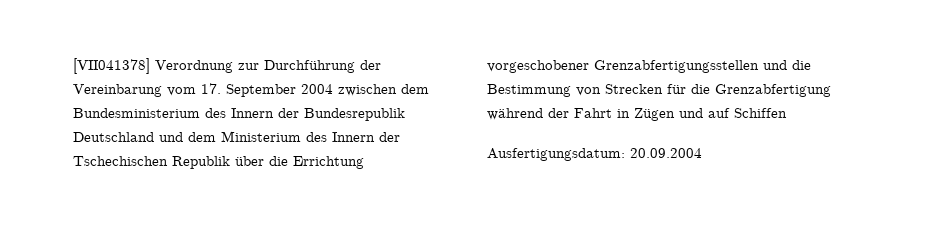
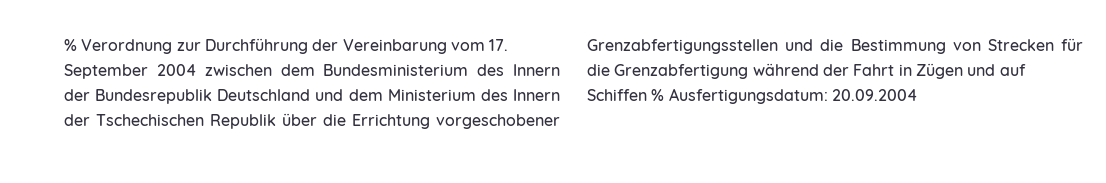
- [VII041378] Verordnung zur Durchführung der Vereinbarung vom 17. September 2004 zwischen dem Bundesministerium des Innern der Bundesrepublik Deutschland und dem Ministerium des Innern der Tschechischen Republik über die Errichtung vorgeschobener Grenzabfertigungsstellen und die Bestimmung von Strecken für die Grenzabfertigung während der Fahrt in Zügen und auf Schiffen
- Ausfertigungsdatum: 20.09.2004
+ % Verordnung zur Durchführung der Vereinbarung vom 17. September 2004 zwischen dem Bundesministerium des Innern der Bundesrepublik Deutschland und dem Ministerium des Innern der Tschechischen Republik über die Errichtung vorgeschobener Grenzabfertigungsstellen und die Bestimmung von Strecken für die Grenzabfertigung während der Fahrt in Zügen und auf Schiffen % Ausfertigungsdatum: 20.09.2004

